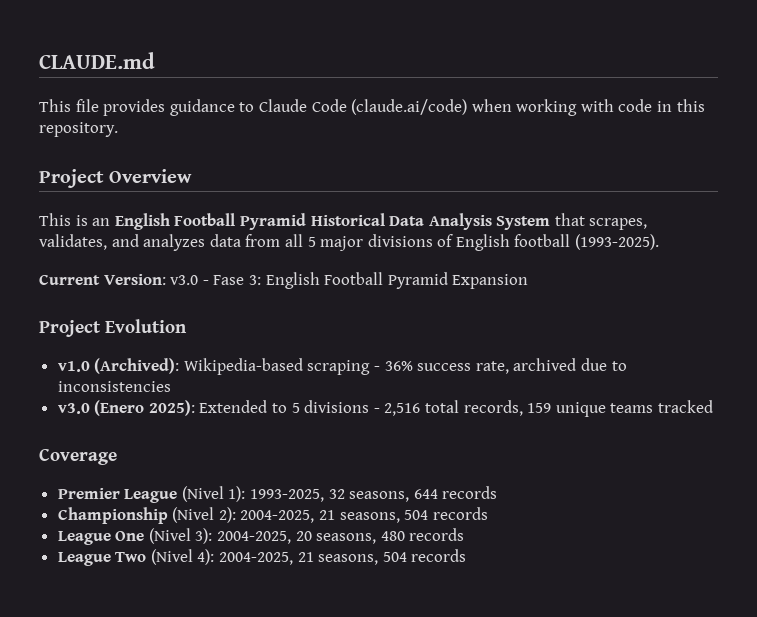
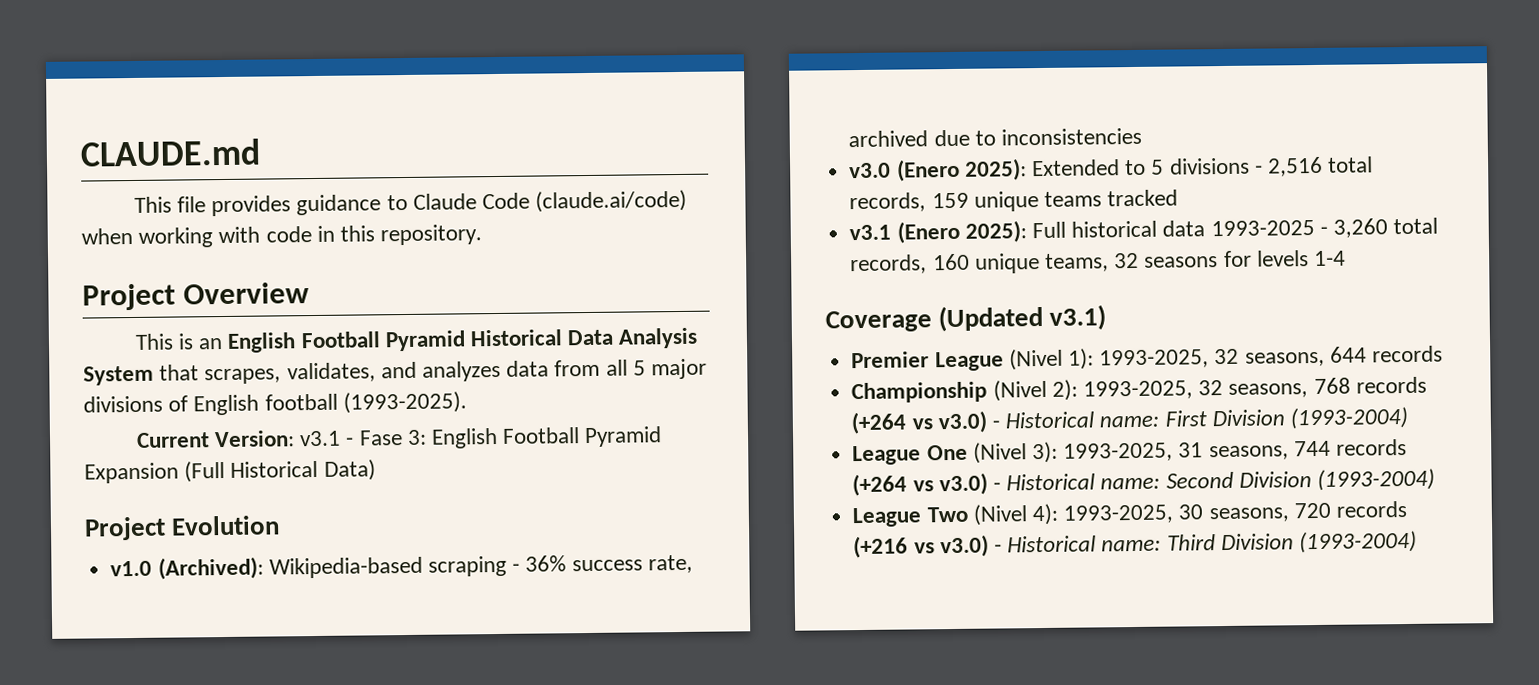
- Current Version: v3.0 - Fase 3: English Football Pyramid Expansion
+ Current Version: v3.1 - Fase 3: English Football Pyramid Expansion (Full Historical Data)
+ v3.1 (Enero 2025): Full historical data 1993-2025 - 3,260 total records, 160 unique teams, 32 seasons for levels 1-4
- Coverage
+ Coverage (Updated v3.1)
- Championship (Nivel 2): 2004-2025, 21 seasons, 504 records
- League One (Nivel 3): 2004-2025, 20 seasons, 480 records
- League Two (Nivel 4): 2004-2025, 21 seasons, 504 records
+ Championship (Nivel 2): 1993-2025, 32 seasons, 768 records (+264 vs v3.0) - Historical name: First Division (1993-2004)
+ League One (Nivel 3): 1993-2025, 31 seasons, 744 records (+264 vs v3.0) - Historical name: Second Division (1993-2004)
+ League Two (Nivel 4): 1993-2025, 30 seasons, 720 records (+216 vs v3.0) - Historical name: Third Division (1993-2004)

